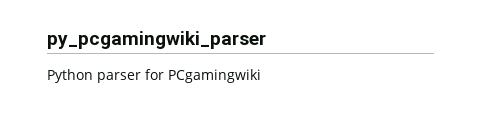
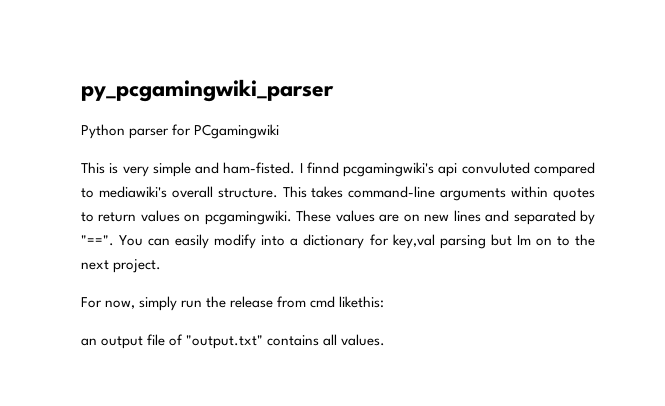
+ This is very simple and ham-fisted. I finnd pcgamingwiki's api convuluted compared to mediawiki's overall structure. This takes command-line arguments within quotes to return values on pcgamingwiki. These values are on new lines and separated by "==". You can easily modify into a dictionary for key,val parsing but Im on to the next project.
+ For now, simply run the release from cmd likethis:
+ an output file of "output.txt" contains all values.

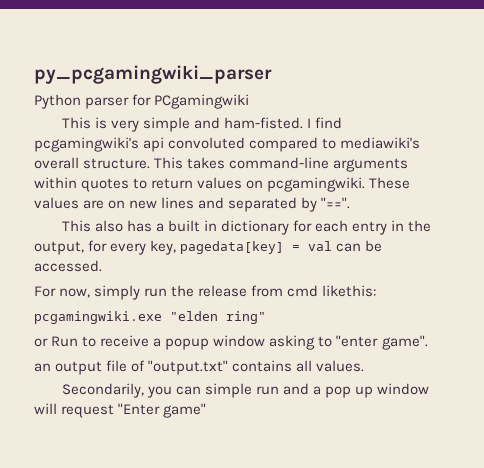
- I finnd pcgamingwiki's api convuluted compared to mediawiki's overall structure.
+ I find pcgamingwiki's api convoluted compared to mediawiki's overall structure.
- These values are on new lines and separated by "==". You can easily modify into a dictionary for key,val parsing but Im on to the next project.
+ These values are on new lines and separated by "==".
+ This also has a built in dictionary for each entry in the output, for every key, pagedata[key] = val can be accessed.
+ pcgamingwiki.exe "elden ring"
+ or Run to receive a popup window asking to "enter game".
+ Secondarily, you can simple run and a pop up window will request "Enter game"

